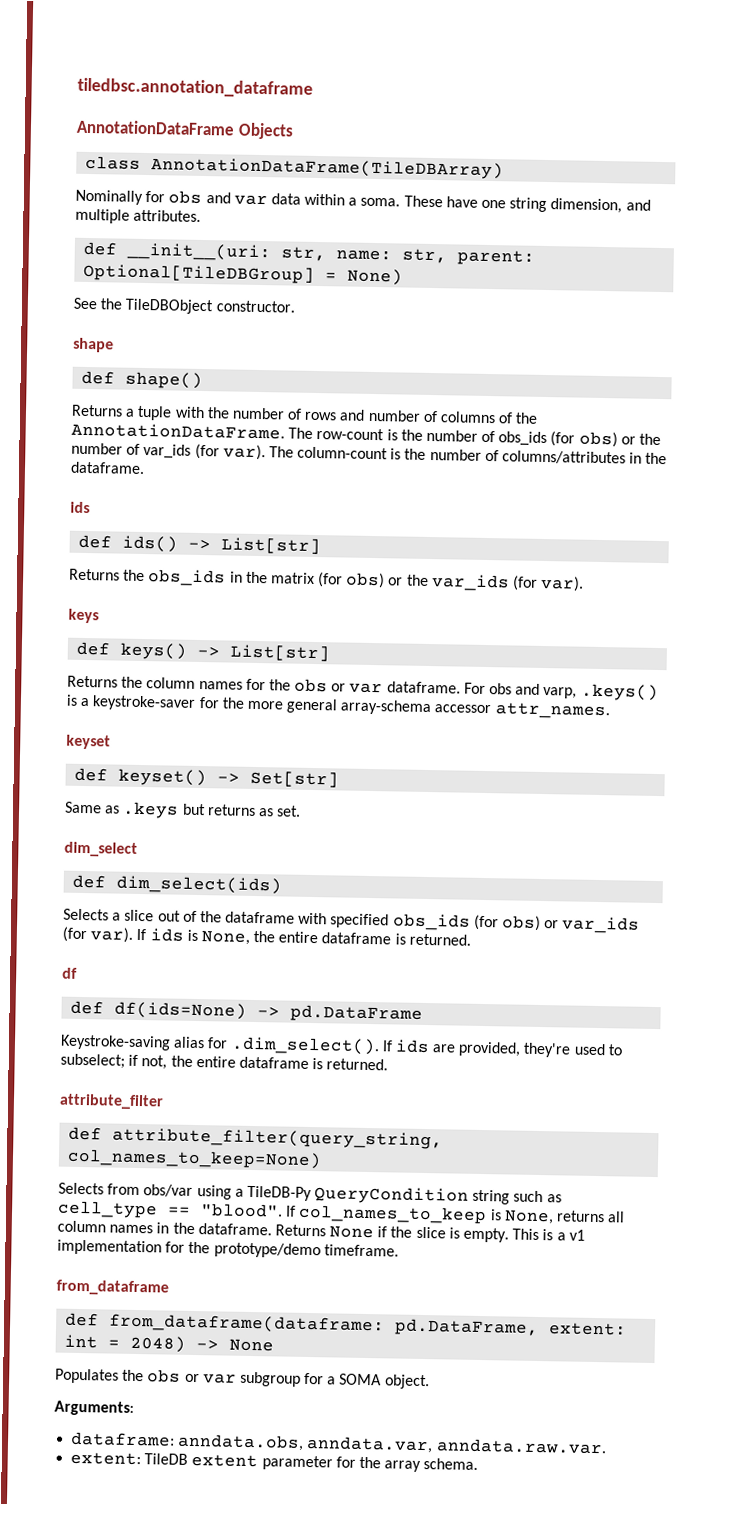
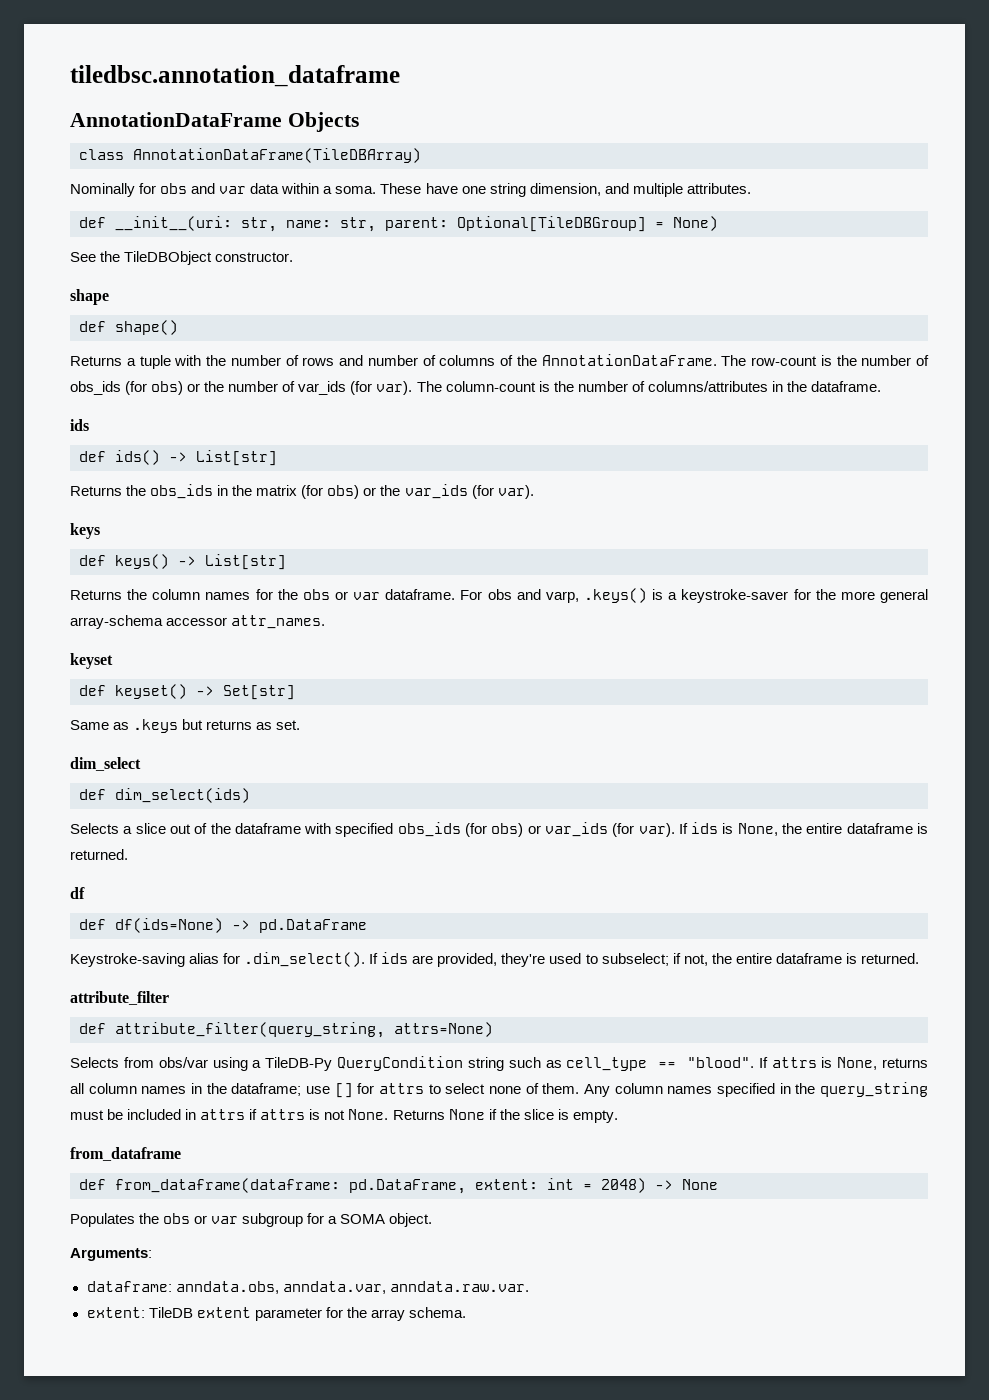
- def attribute_filter(query_string, col_names_to_keep=None)
+ def attribute_filter(query_string, attrs=None)
- If col_names_to_keep is None, returns all column names in the dataframe.
+ If attrs is None, returns all column names in the dataframe; use [] for attrs to select none of them. Any column names specified in the query_string must be included in attrs if attrs is not None.
- This is a v1 implementation for the prototype/demo timeframe.

